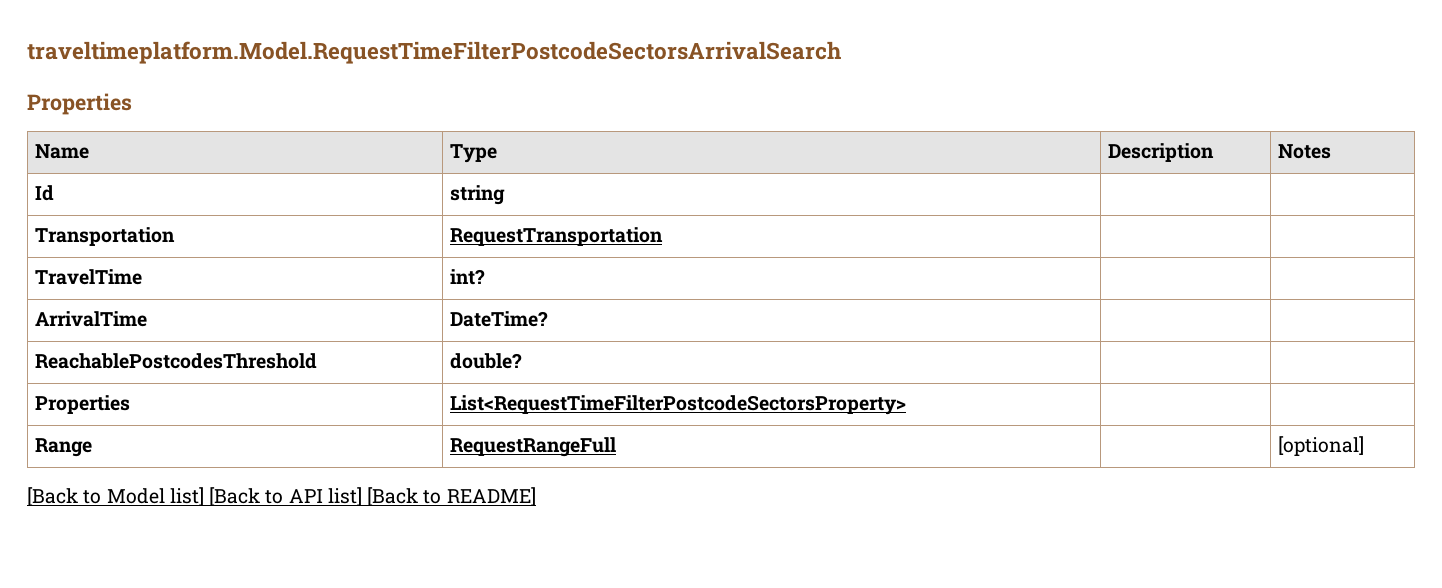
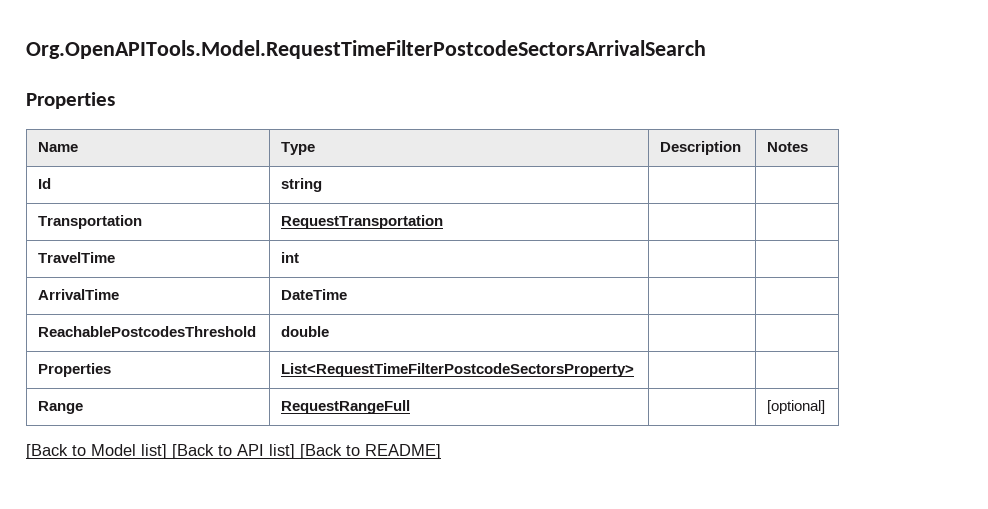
- traveltimeplatform.Model.RequestTimeFilterPostcodeSectorsArrivalSearch
+ Org.OpenAPITools.Model.RequestTimeFilterPostcodeSectorsArrivalSearch
- TravelTime | int? | |
+ TravelTime | int | |
- ArrivalTime | DateTime? | |
+ ArrivalTime | DateTime | |
- ReachablePostcodesThreshold | double? | |
+ ReachablePostcodesThreshold | double | |

